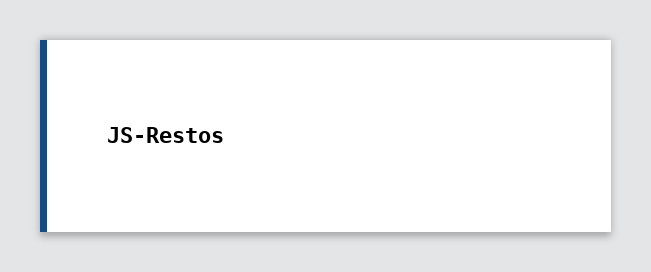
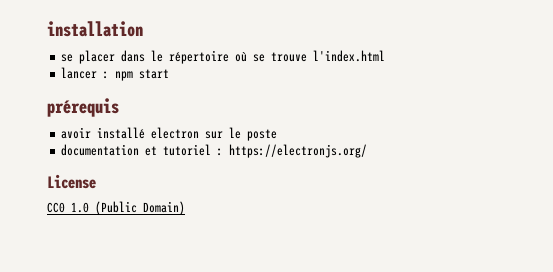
- JS-Restos
+ installation
+ se placer dans le répertoire où se trouve l'index.html
+ lancer : npm start
+ prérequis
+ avoir installé electron sur le poste
+ documentation et tutoriel : https://electronjs.org/
+ License
+ CC0 1.0 (Public Domain)

